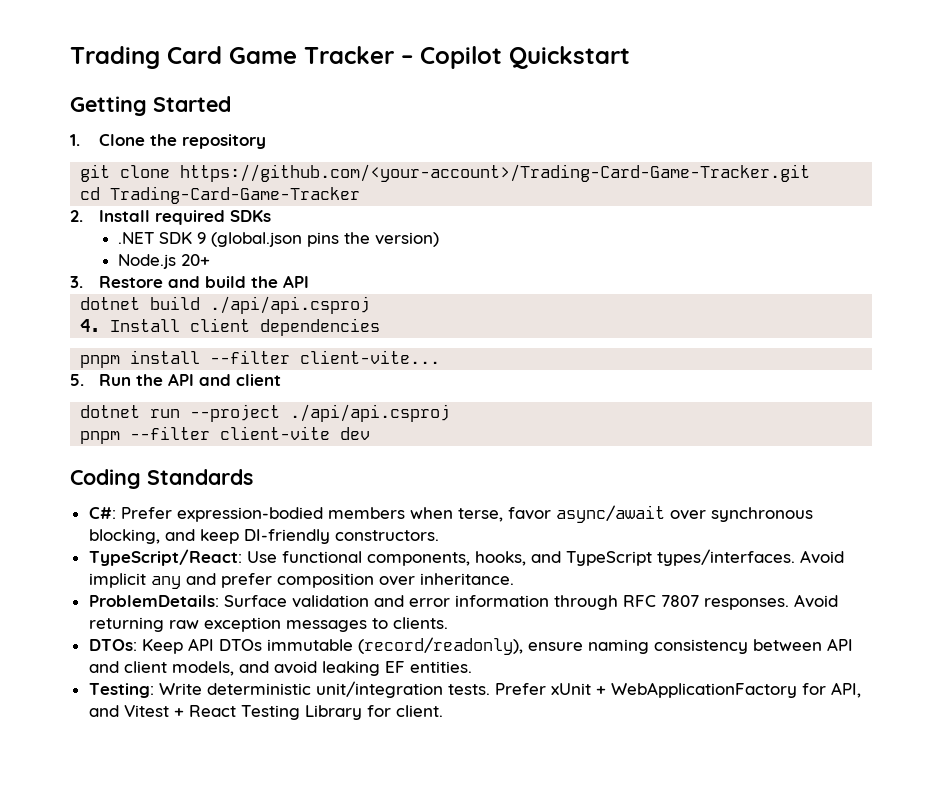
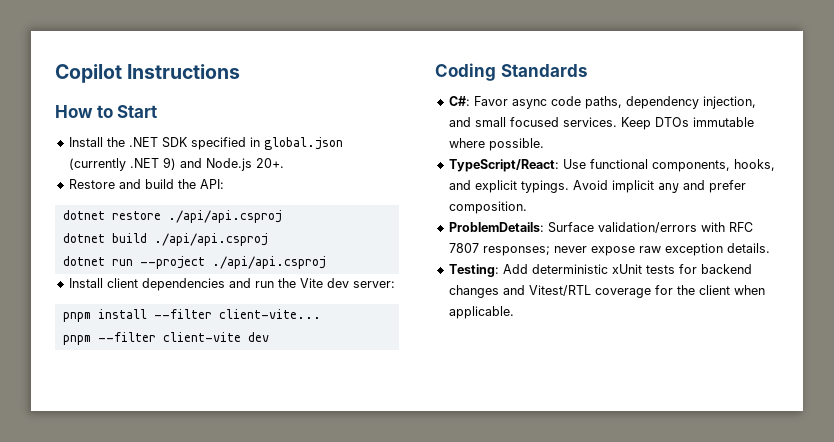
- Trading Card Game Tracker – Copilot Quickstart
- Getting Started
- 1. Clone the repository
- git clone https://github.com/<your-account>/Trading-Card-Game-Tracker.git
- cd Trading-Card-Game-Tracker
- 2. Install required SDKs
- .NET SDK 9 (global.json pins the version)
- Node.js 20+
- 3. Restore and build the API
+ Copilot Instructions
+ How to Start
+ Install the .NET SDK specified in global.json (currently .NET 9) and Node.js 20+.
+ Restore and build the API:
+ dotnet restore ./api/api.csproj
- 4. Install client dependencies
+ dotnet run --project ./api/api.csproj
+ Install client dependencies and run the Vite dev server:
  pnpm install --filter client-vite...
- 5. Run the API and client
- dotnet run --project ./api/api.csproj
- C#: Prefer expression-bodied members when terse, favor async/await over synchronous blocking, and keep DI-friendly constructors.
+ C#: Favor async code paths, dependency injection, and small focused services. Keep DTOs immutable where possible.
- TypeScript/React: Use functional components, hooks, and TypeScript types/interfaces.
+ TypeScript/React: Use functional components, hooks, and explicit typings.
- Avoid implicit any and prefer composition over inheritance.
+ Avoid implicit any and prefer composition.
- ProblemDetails: Surface validation and error information through RFC 7807 responses. Avoid returning raw exception messages to clients.
- DTOs: Keep API DTOs immutable (record/readonly), ensure naming consistency between API and client models, and avoid leaking EF entities.
- Testing: Write deterministic unit/integration tests. Prefer xUnit + WebApplicationFactory for API, and Vitest + React Testing Library for client.
+ ProblemDetails: Surface validation/errors with RFC 7807 responses; never expose raw exception details.
+ Testing: Add deterministic xUnit tests for backend changes and Vitest/RTL coverage for the client when applicable.

